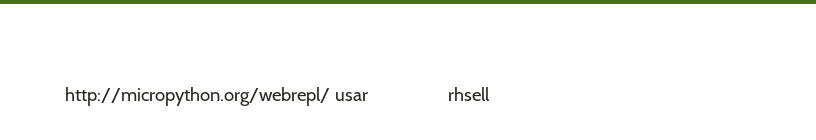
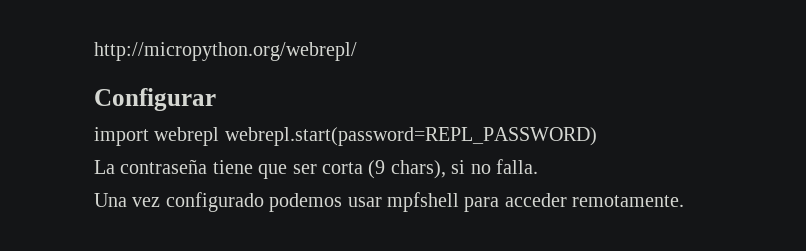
- http://micropython.org/webrepl/ usar rhsell
+ http://micropython.org/webrepl/
+ Configurar
+ import webrepl webrepl.start(password=REPL_PASSWORD)
+ La contraseña tiene que ser corta (9 chars), si no falla.
+ Una vez configurado podemos usar mpfshell para acceder remotamente.

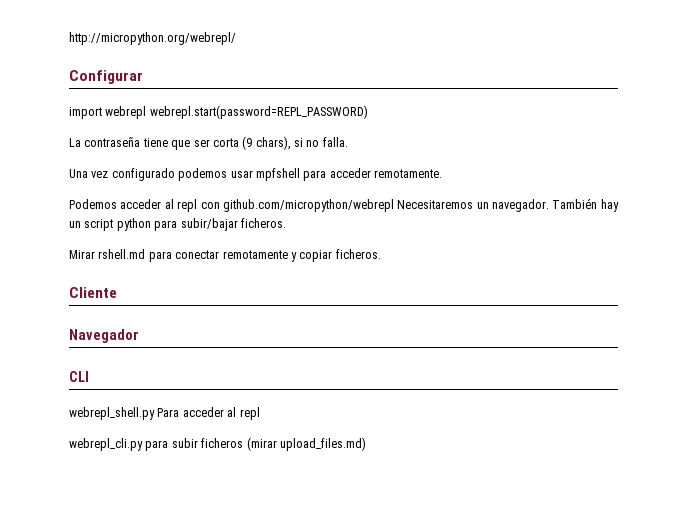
+ Podemos acceder al repl con github.com/micropython/webrepl Necesitaremos un navegador. También hay un script python para subir/bajar ficheros.
+ Mirar rshell.md para conectar remotamente y copiar ficheros.
+ Cliente
+ Navegador
+ CLI
+ webrepl_shell.py Para acceder al repl
+ webrepl_cli.py para subir ficheros (mirar upload_files.md)

